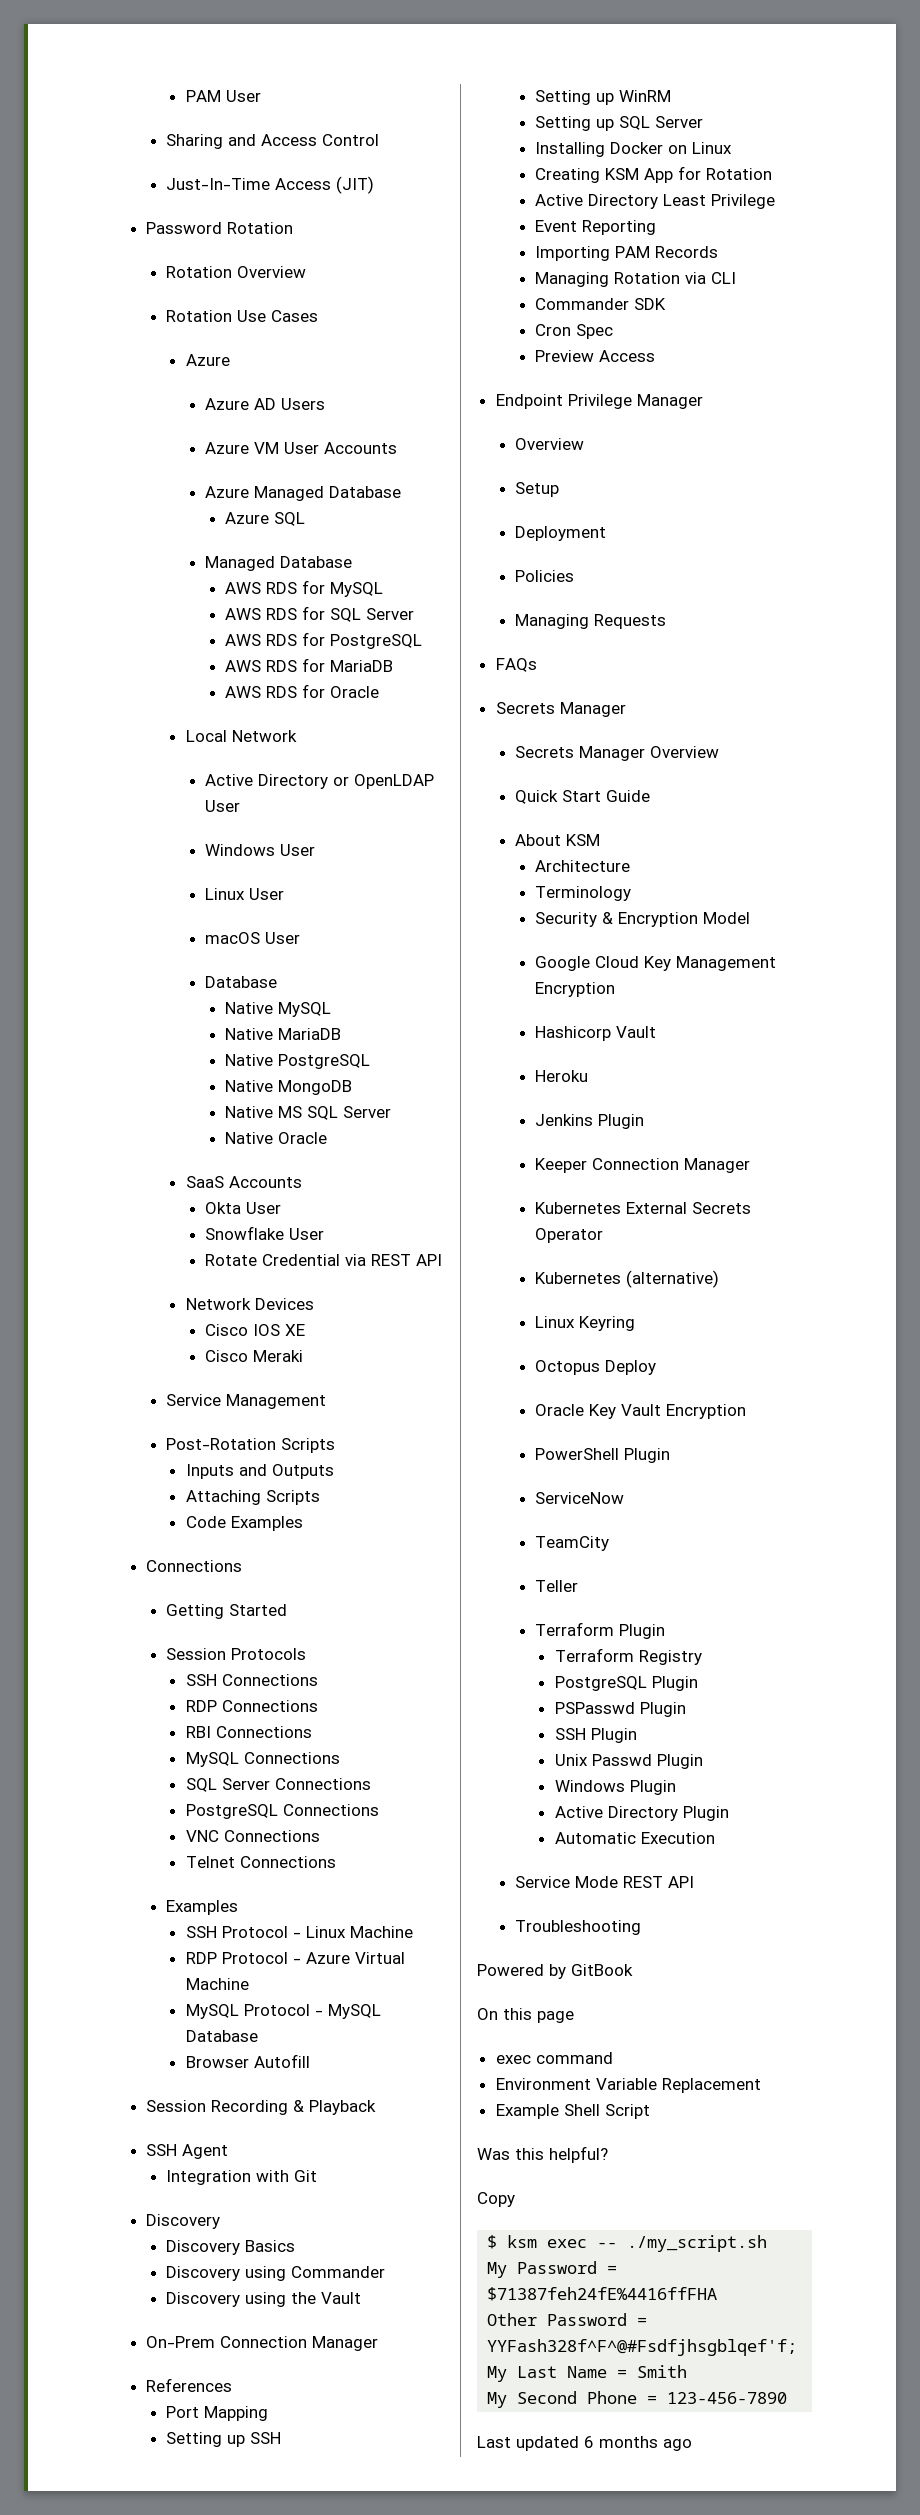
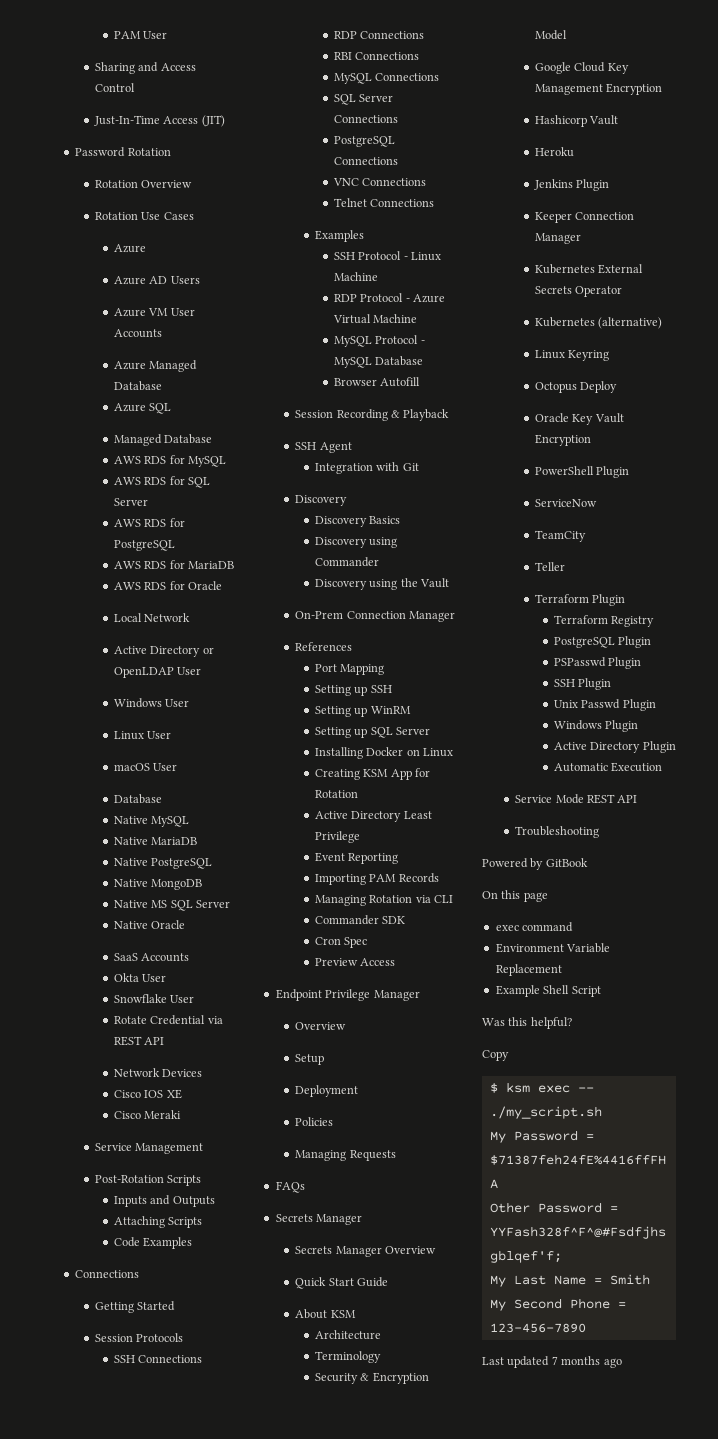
- Last updated 6 months ago
+ Last updated 7 months ago

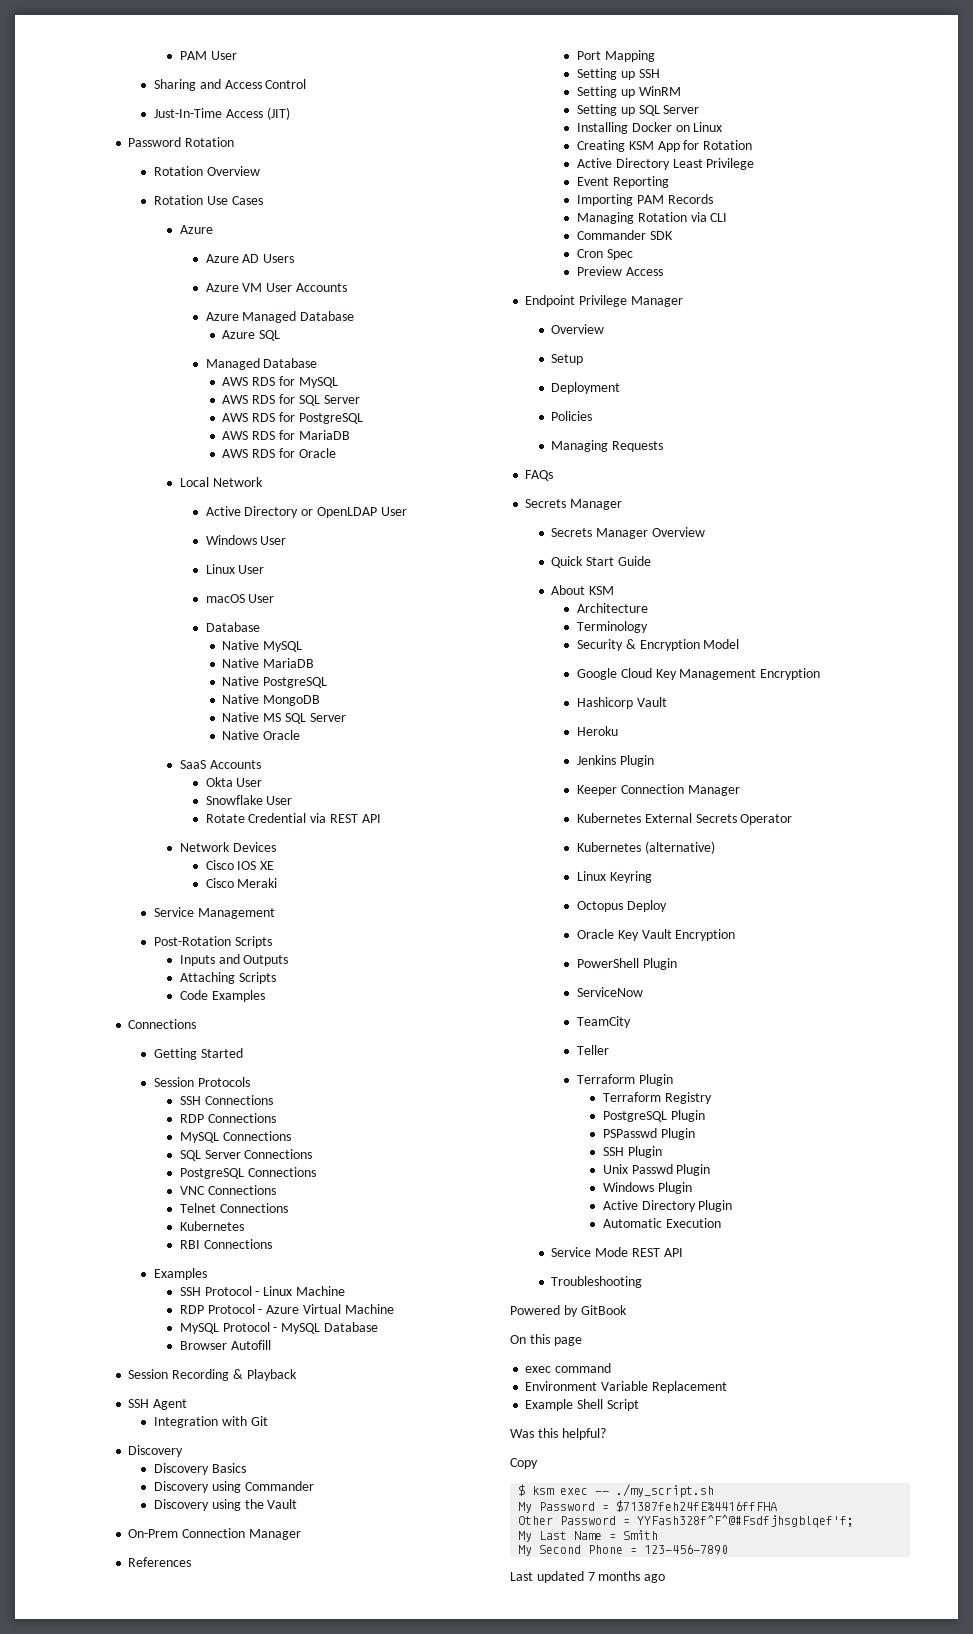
- RBI Connections
  Telnet Connections
+ Kubernetes
+ RBI Connections

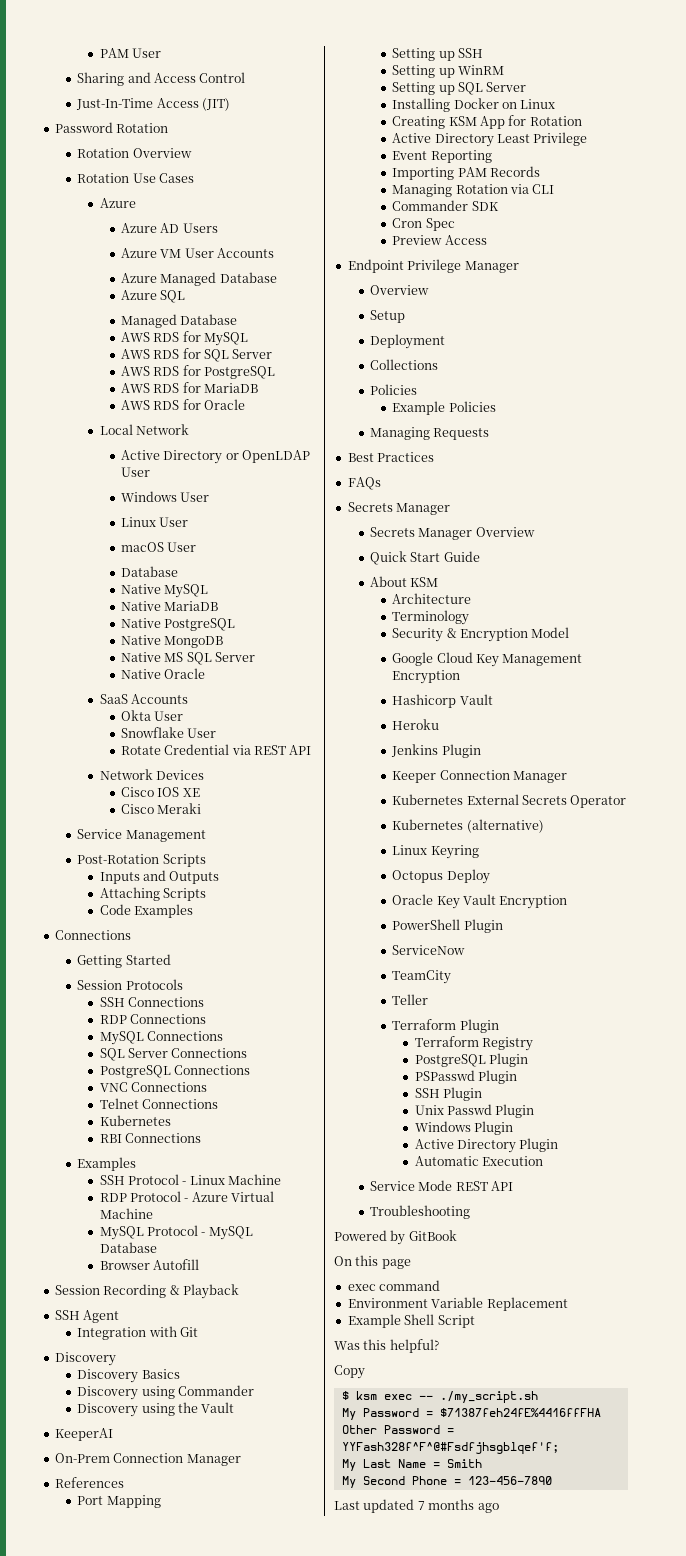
+ KeeperAI
+ Collections
  Policies
+ Example Policies
+ Best Practices

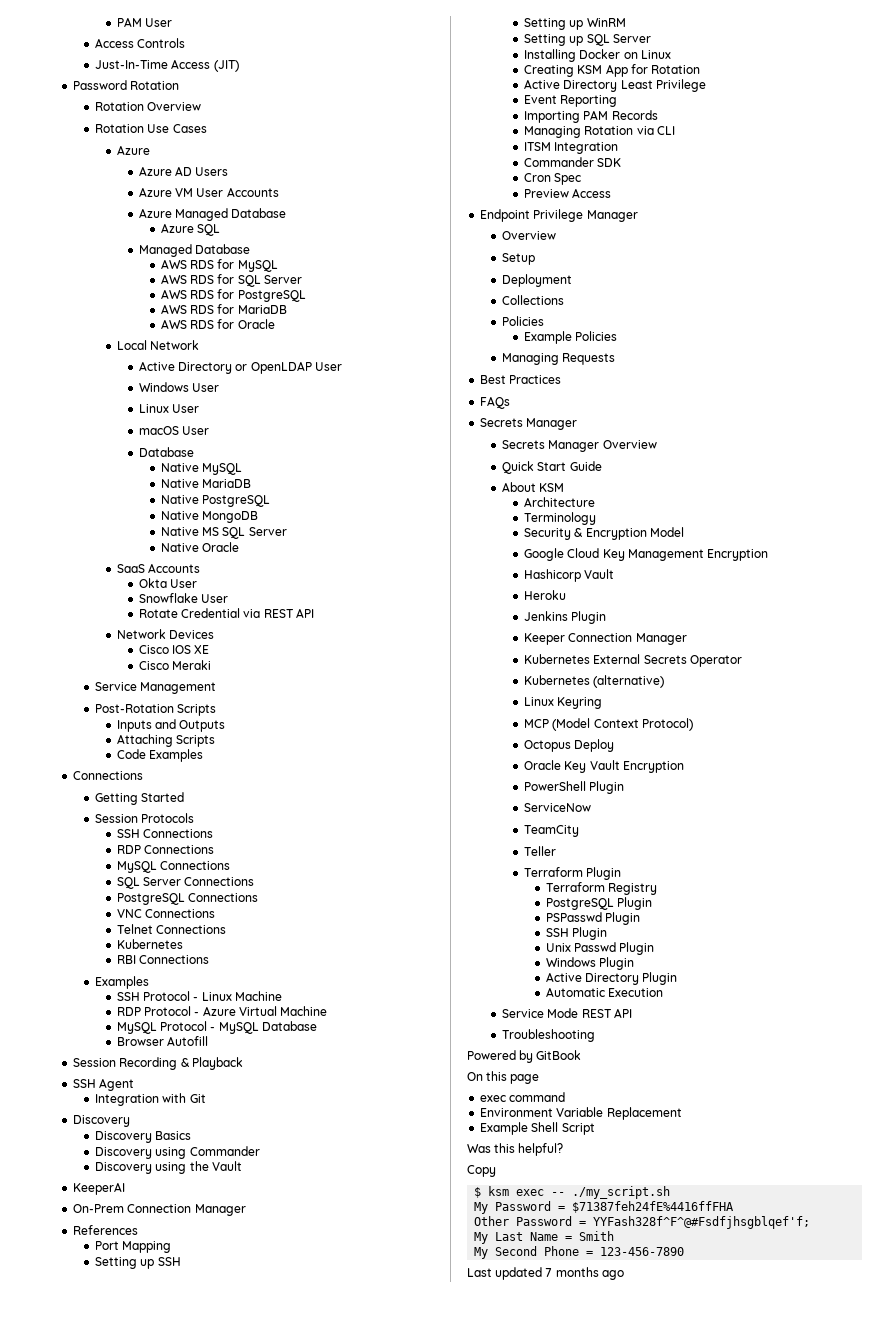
- Sharing and Access Control
+ Access Controls
+ ITSM Integration
+ MCP (Model Context Protocol)

